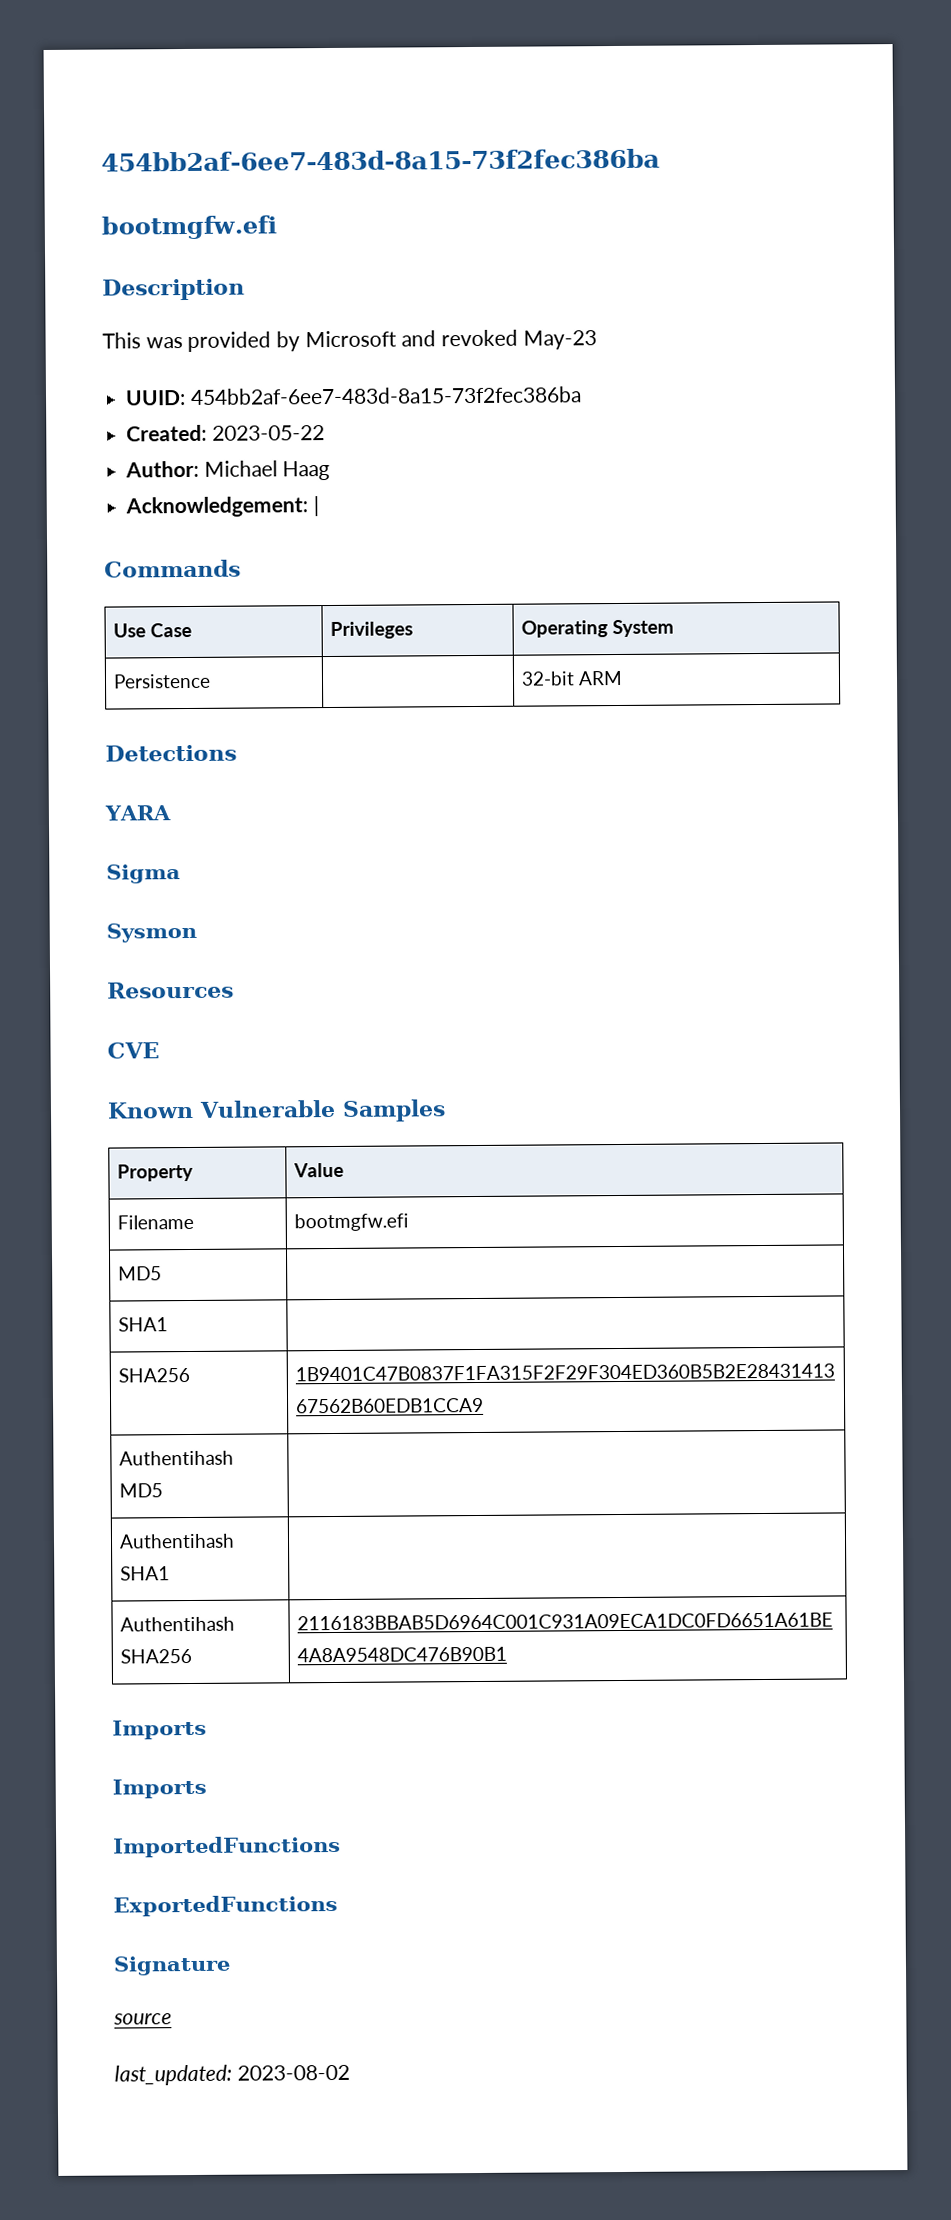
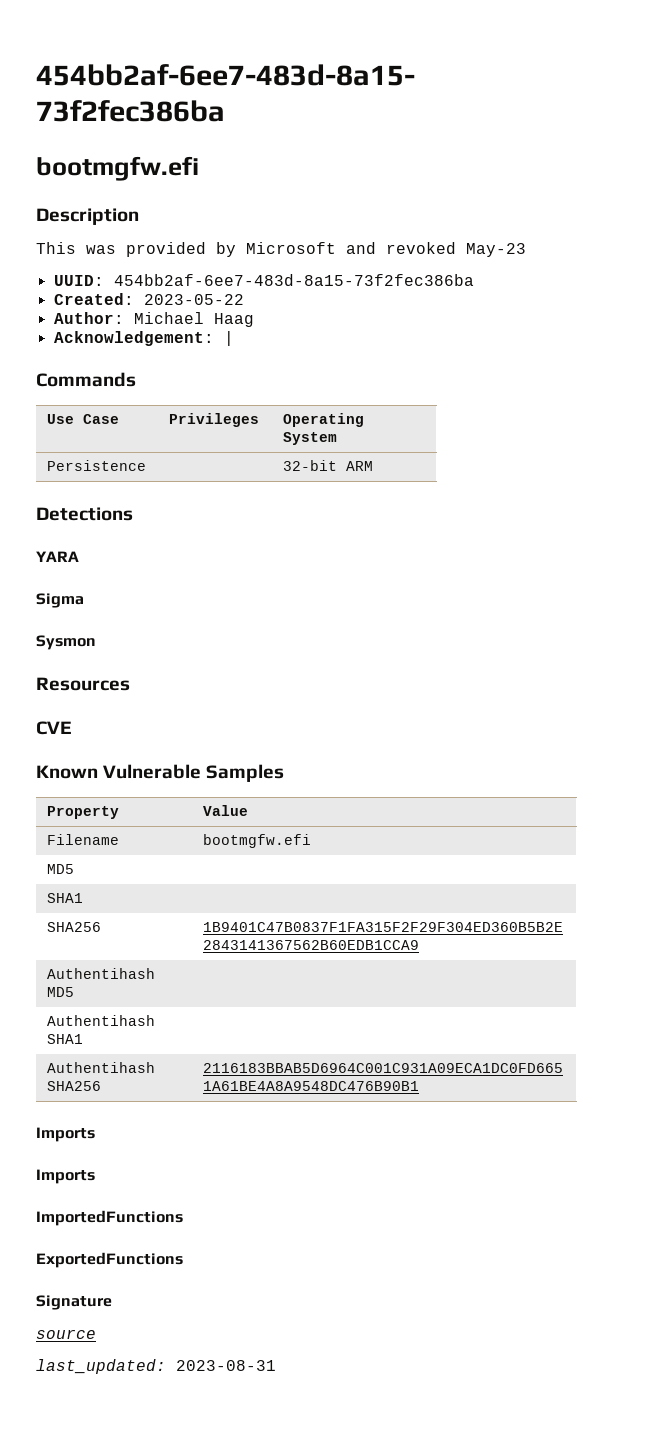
- last_updated: 2023-08-02
+ last_updated: 2023-08-31

